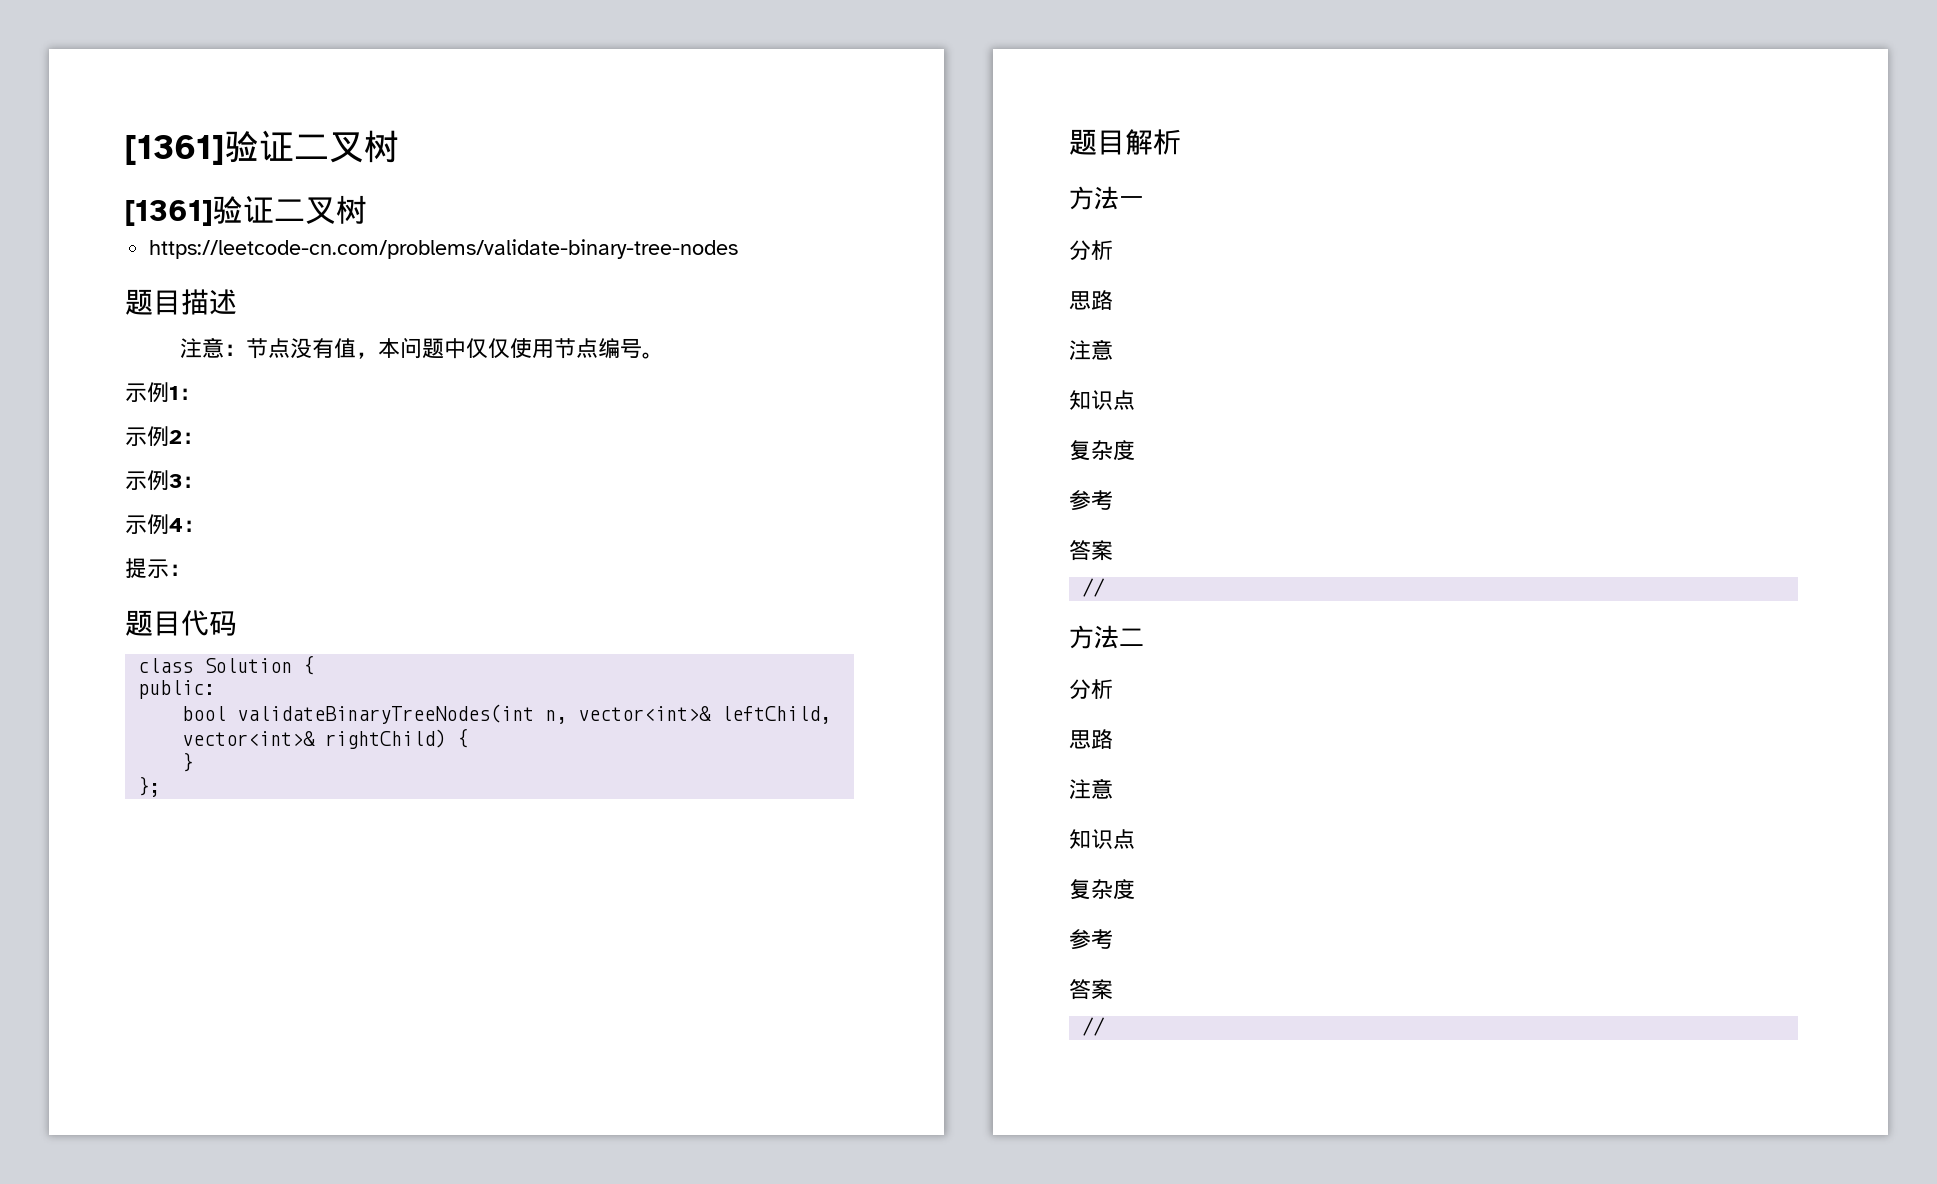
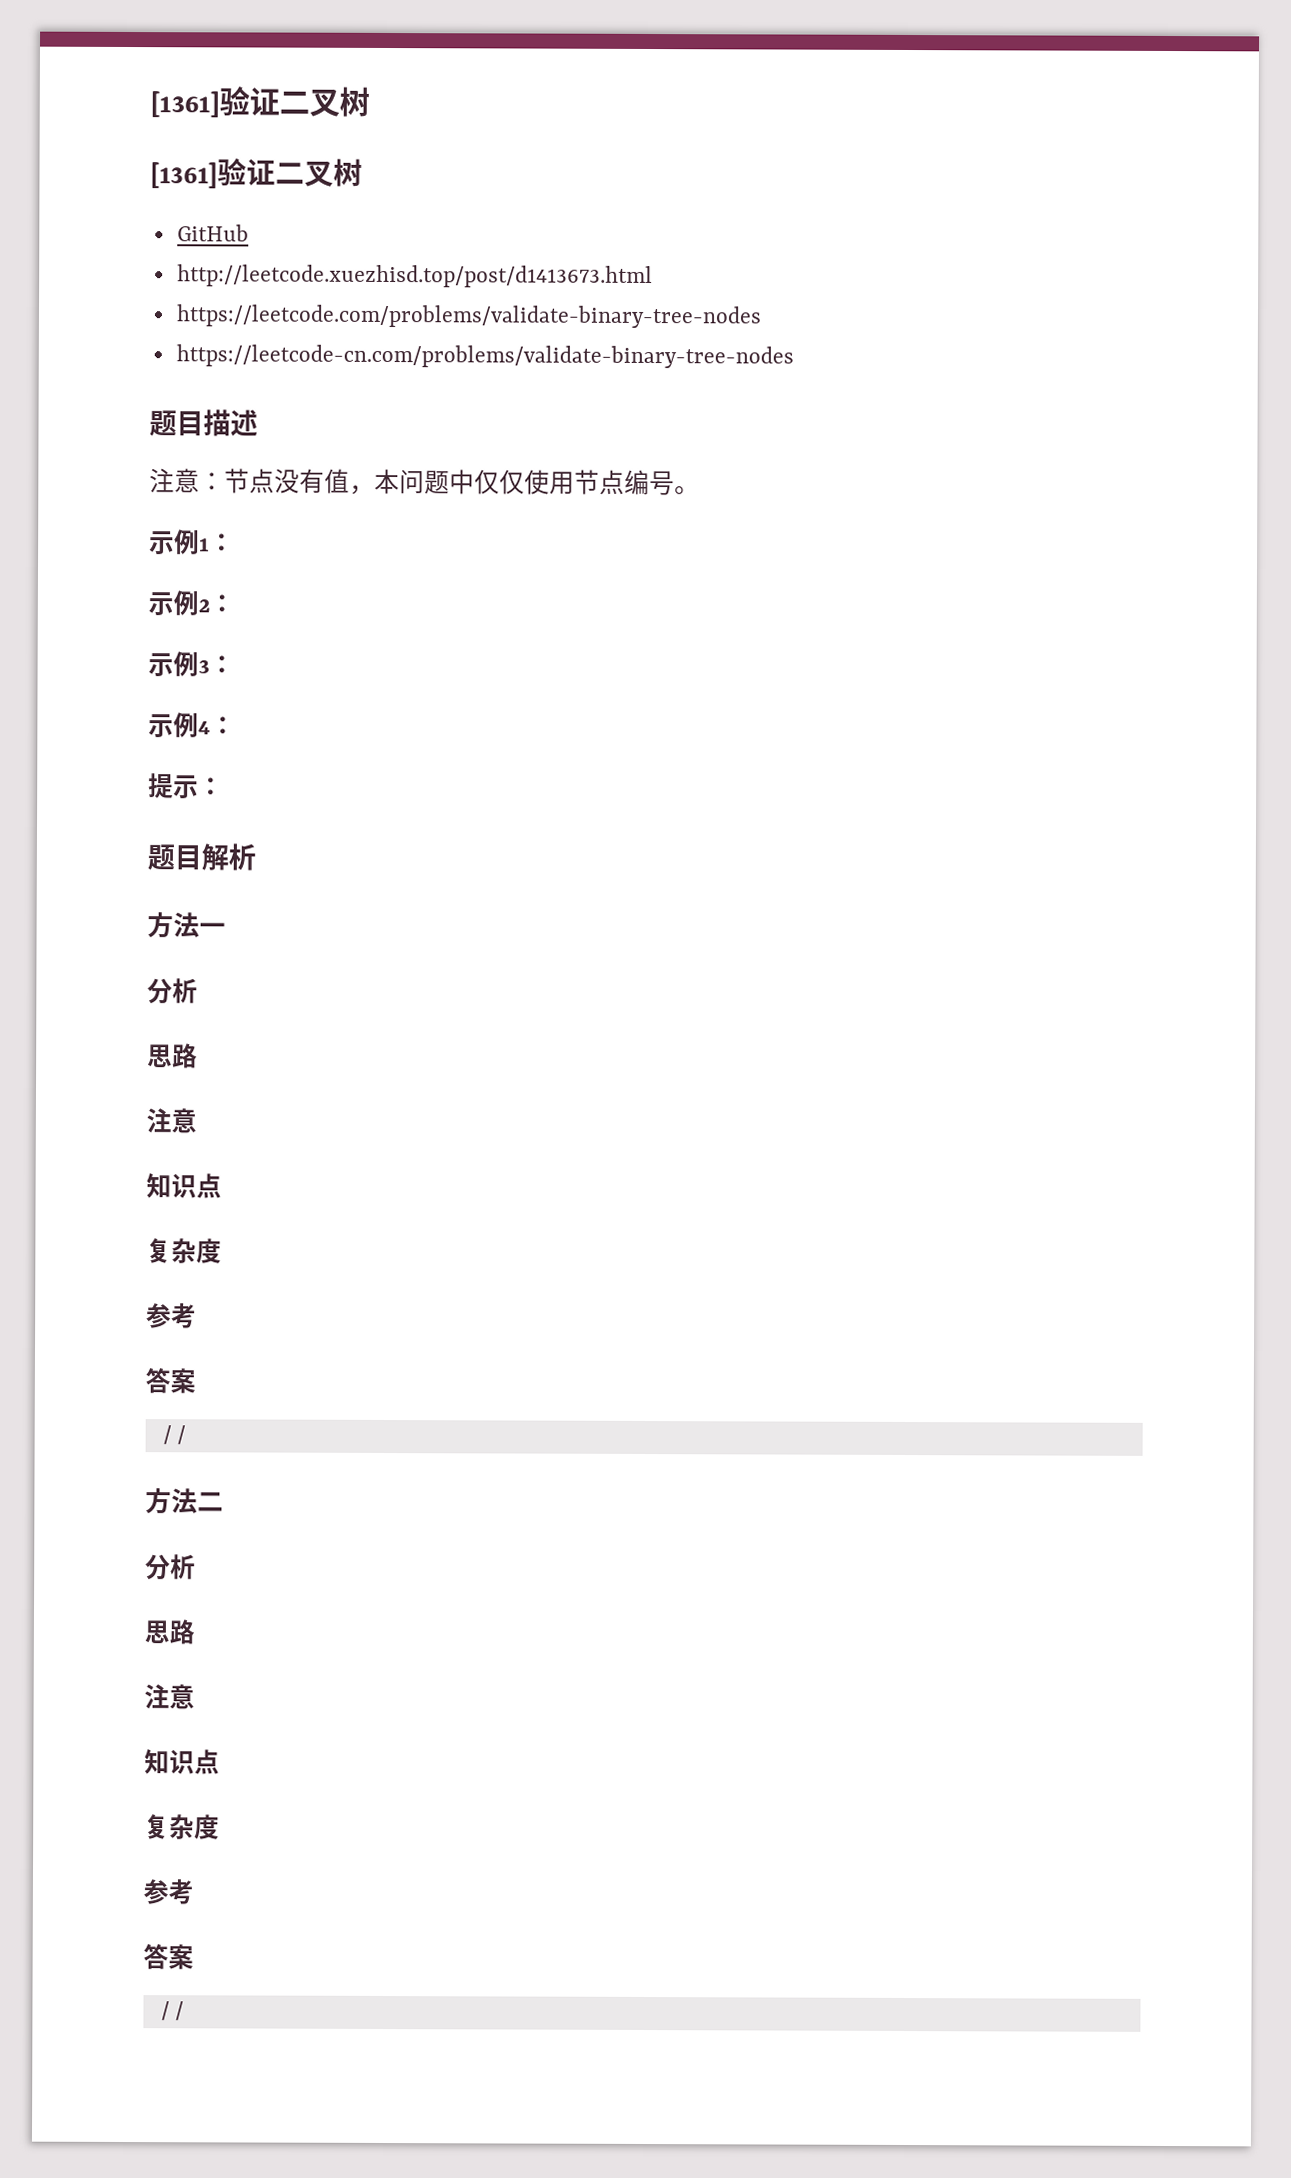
+ GitHub
+ http://leetcode.xuezhisd.top/post/d1413673.html
+ https://leetcode.com/problems/validate-binary-tree-nodes
- 题目代码
- class Solution {
- public:
- bool validateBinaryTreeNodes(int n, vector<int>& leftChild, vector<int>& rightChild) {
- }
- };

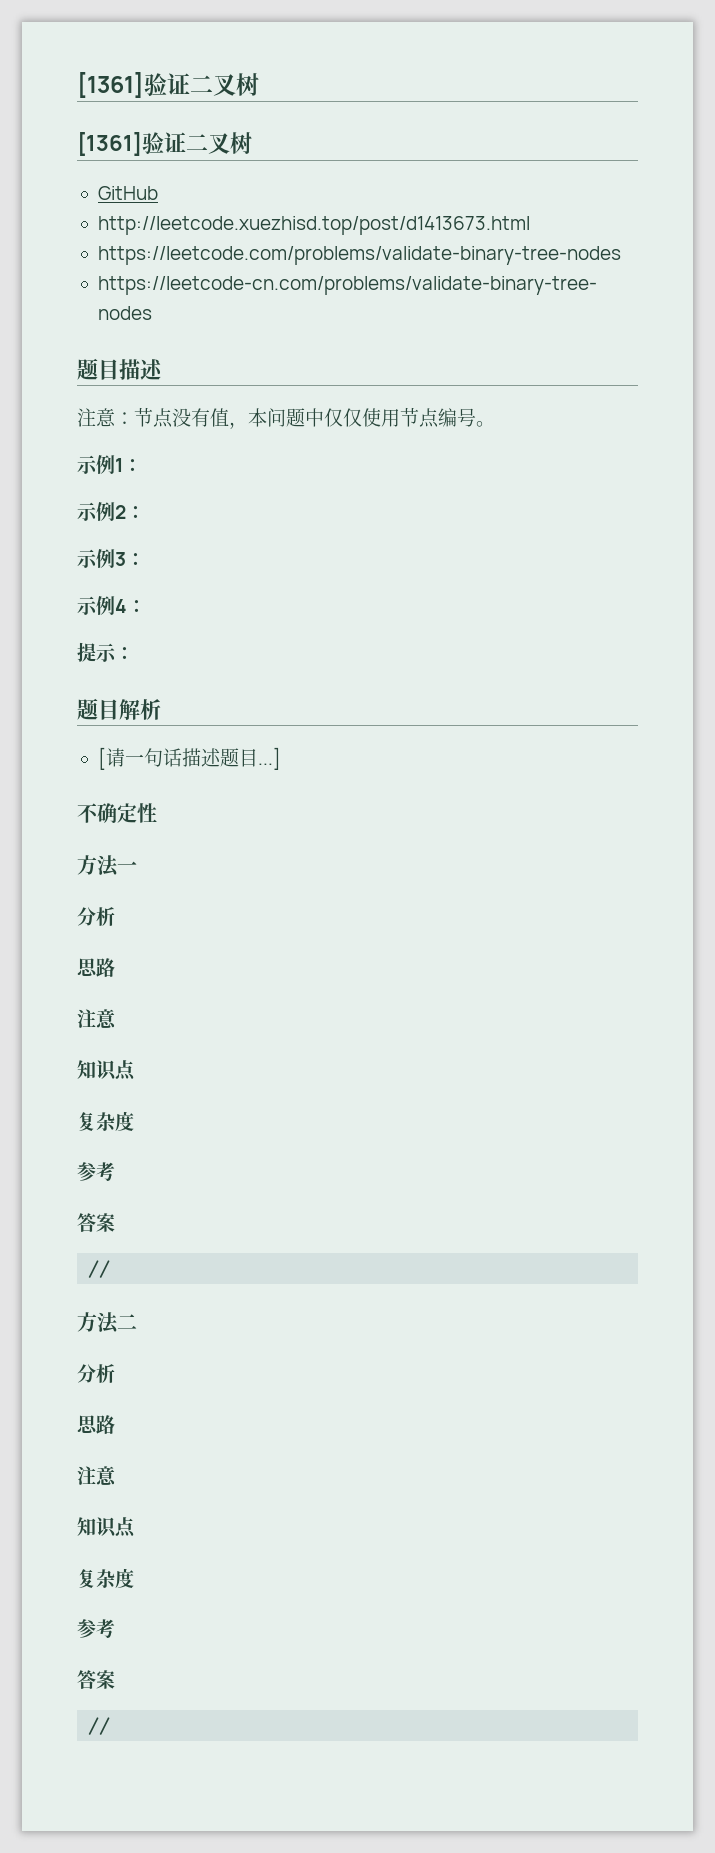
+ [请一句话描述题目...]
+ 不确定性

